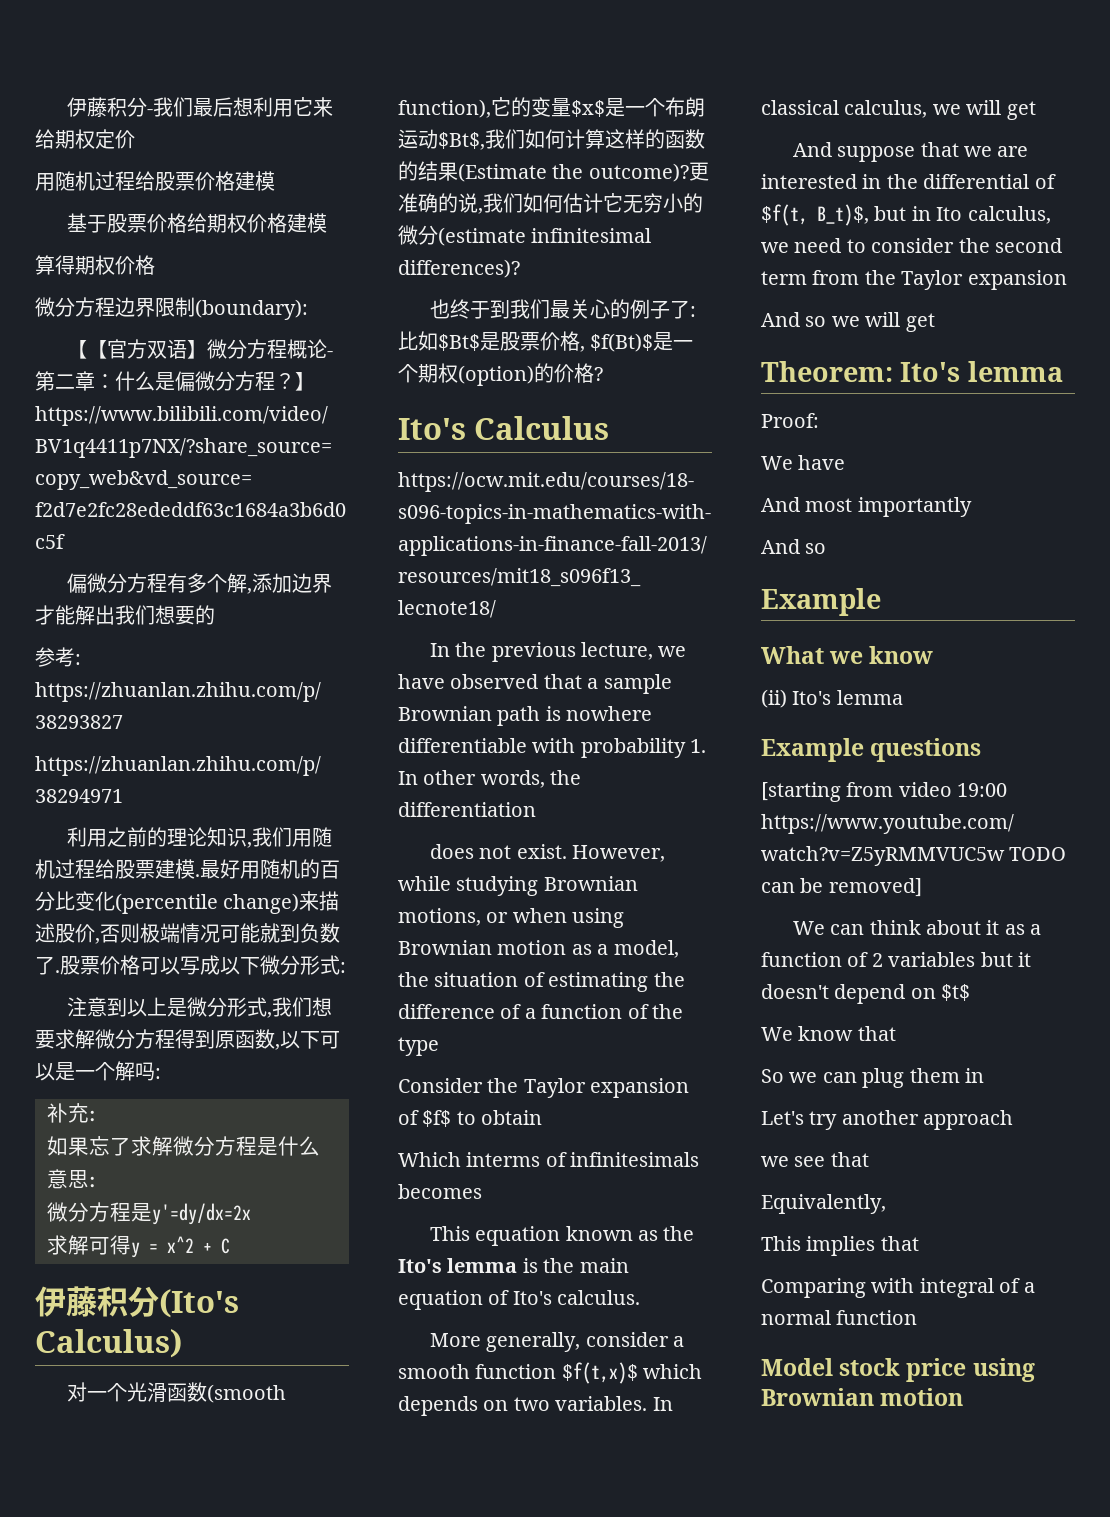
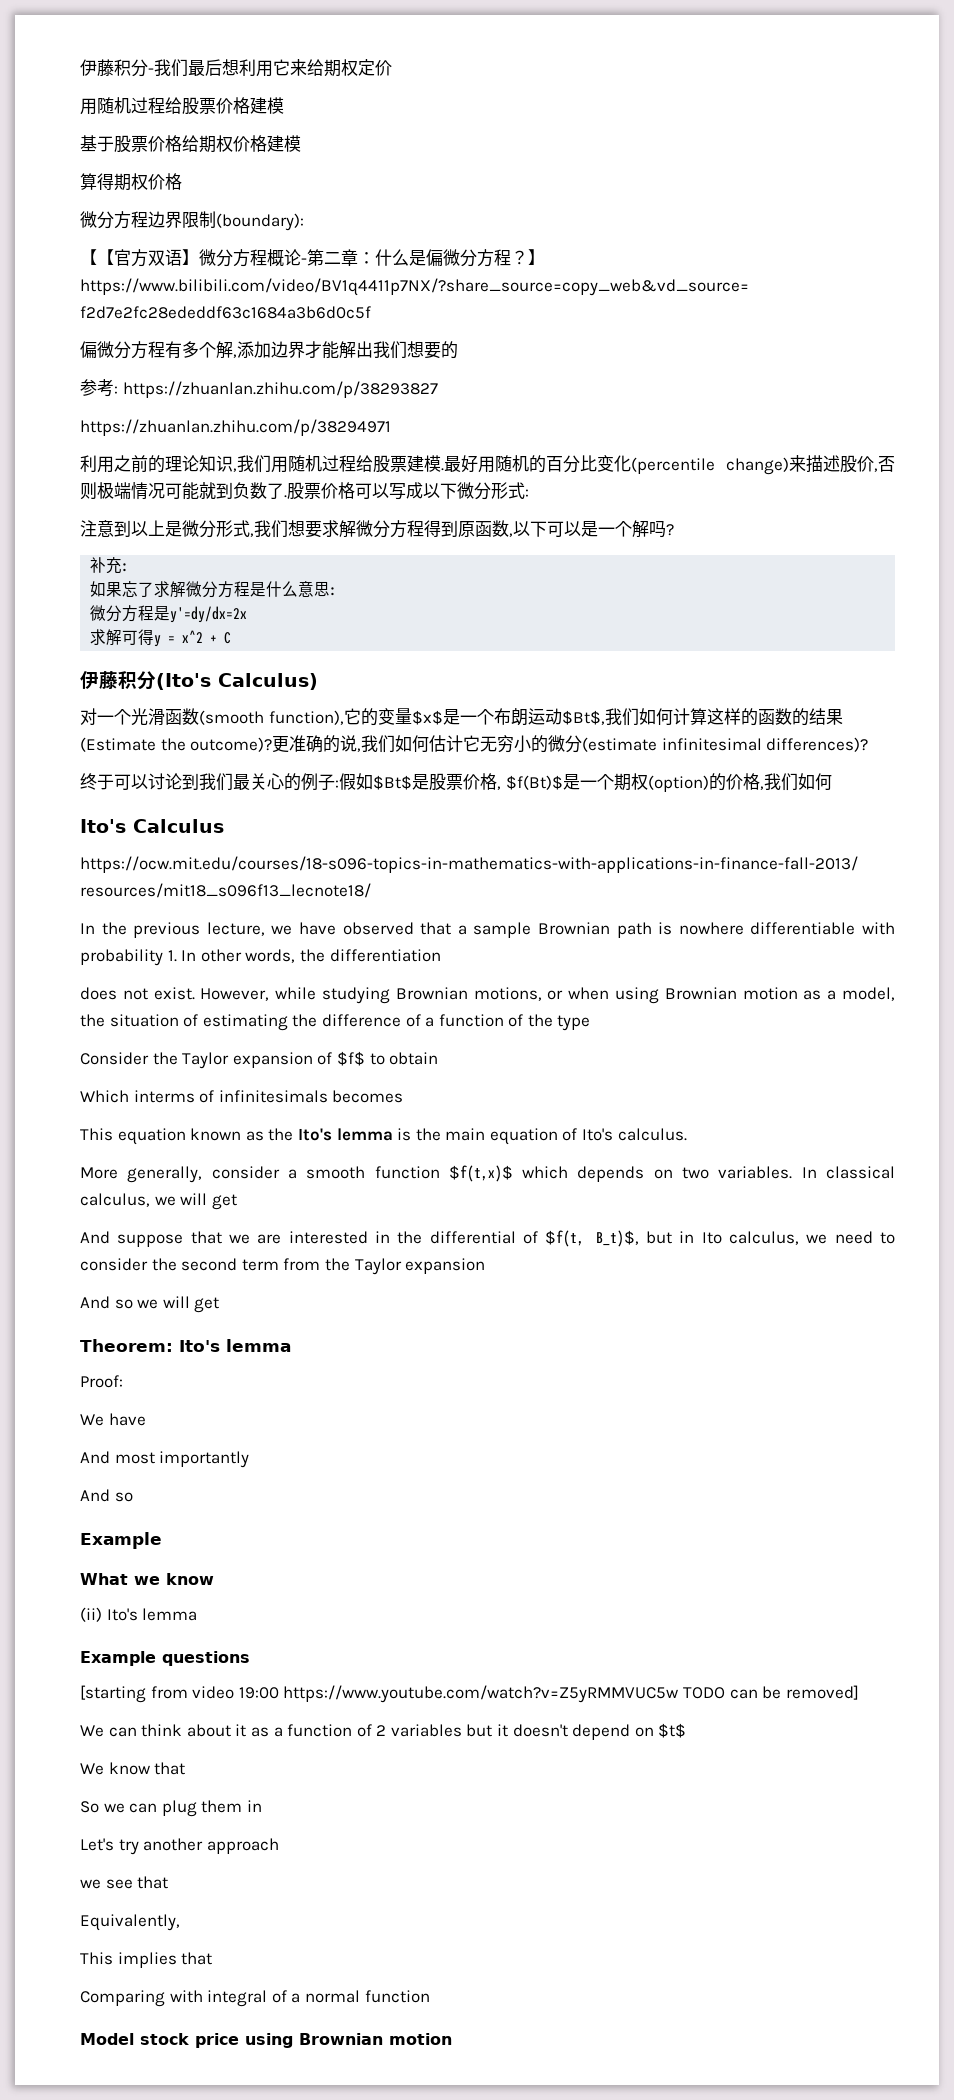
- 注意到以上是微分形式,我们想要求解微分方程得到原函数,以下可以是一个解吗:
+ 注意到以上是微分形式,我们想要求解微分方程得到原函数,以下可以是一个解吗?
- 也终于到我们最关心的例子了:比如$Bt$是股票价格, $f(Bt)$是一个期权(option)的价格?
+ 终于可以讨论到我们最关心的例子:假如$Bt$是股票价格, $f(Bt)$是一个期权(option)的价格,我们如何

